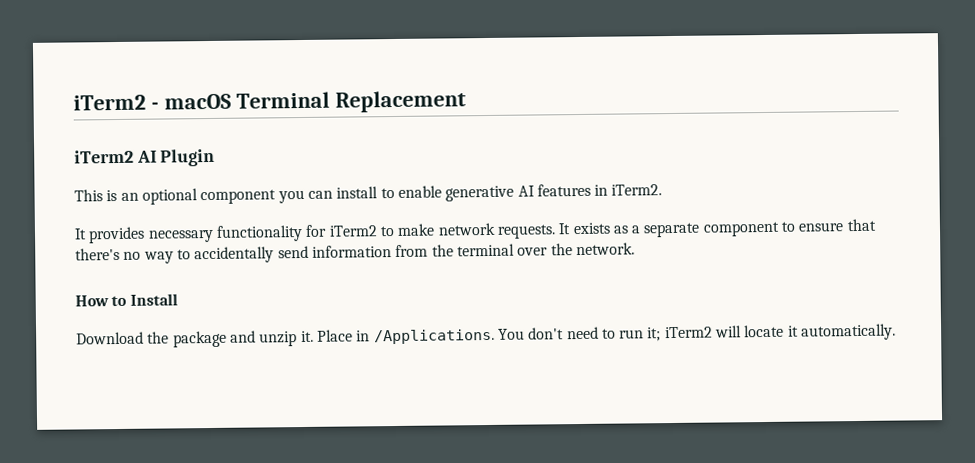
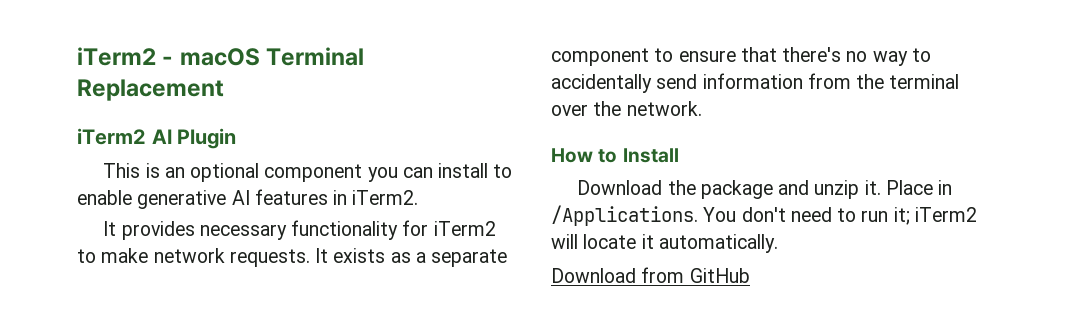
+ Download from GitHub

